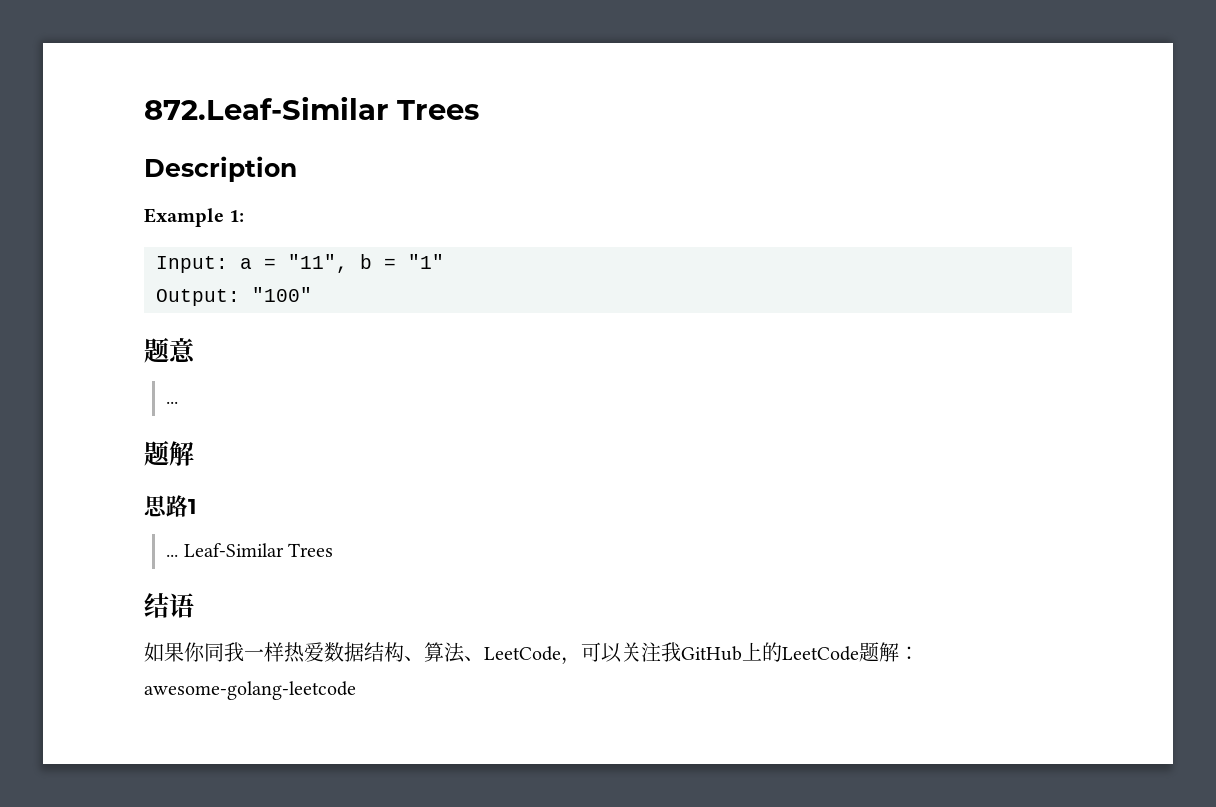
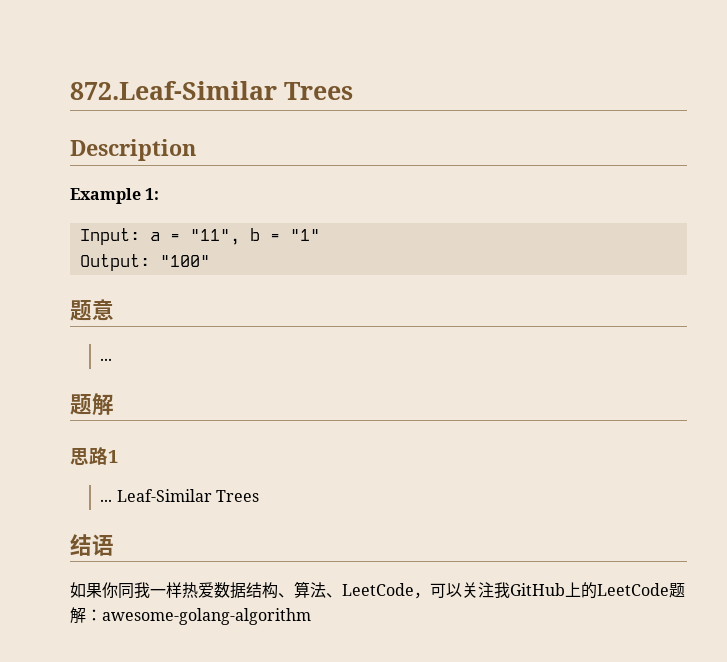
- 如果你同我一样热爱数据结构、算法、LeetCode，可以关注我GitHub上的LeetCode题解：awesome-golang-leetcode
+ 如果你同我一样热爱数据结构、算法、LeetCode，可以关注我GitHub上的LeetCode题解：awesome-golang-algorithm

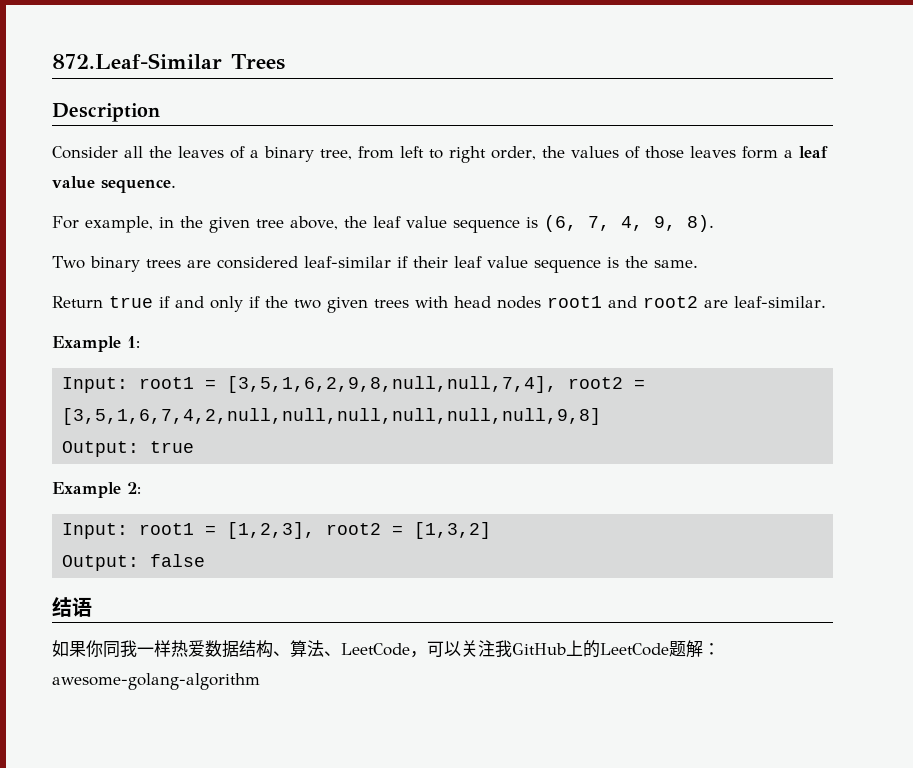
+ Consider all the leaves of a binary tree, from left to right order, the values of those leaves form a leaf value sequence.
+ For example, in the given tree above, the leaf value sequence is (6, 7, 4, 9, 8).
+ Two binary trees are considered leaf-similar if their leaf value sequence is the same.
+ Return true if and only if the two given trees with head nodes root1 and root2 are leaf-similar.
  Example 1:
- Input: a = "11", b = "1"
- Output: "100"
- 题意
- ...
- 题解
- 思路1
- ... Leaf-Similar Trees
+ Input: root1 = [3,5,1,6,2,9,8,null,null,7,4], root2 = [3,5,1,6,7,4,2,null,null,null,null,null,null,9,8]
+ Output: true
+ Example 2:
+ Input: root1 = [1,2,3], root2 = [1,3,2]
+ Output: false

